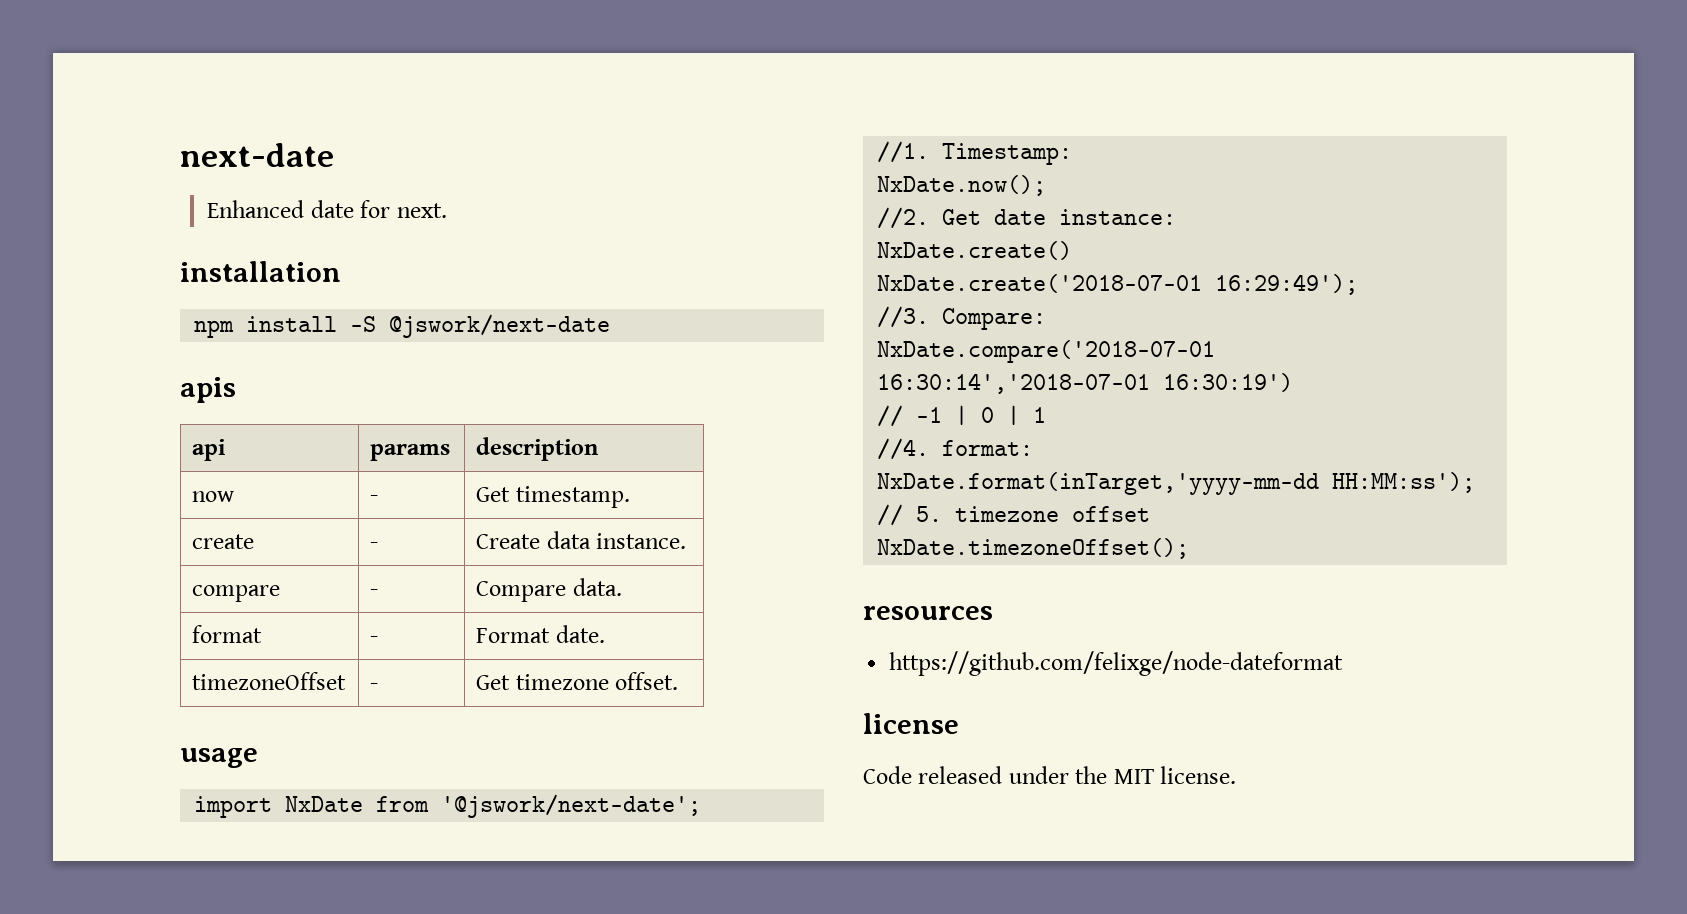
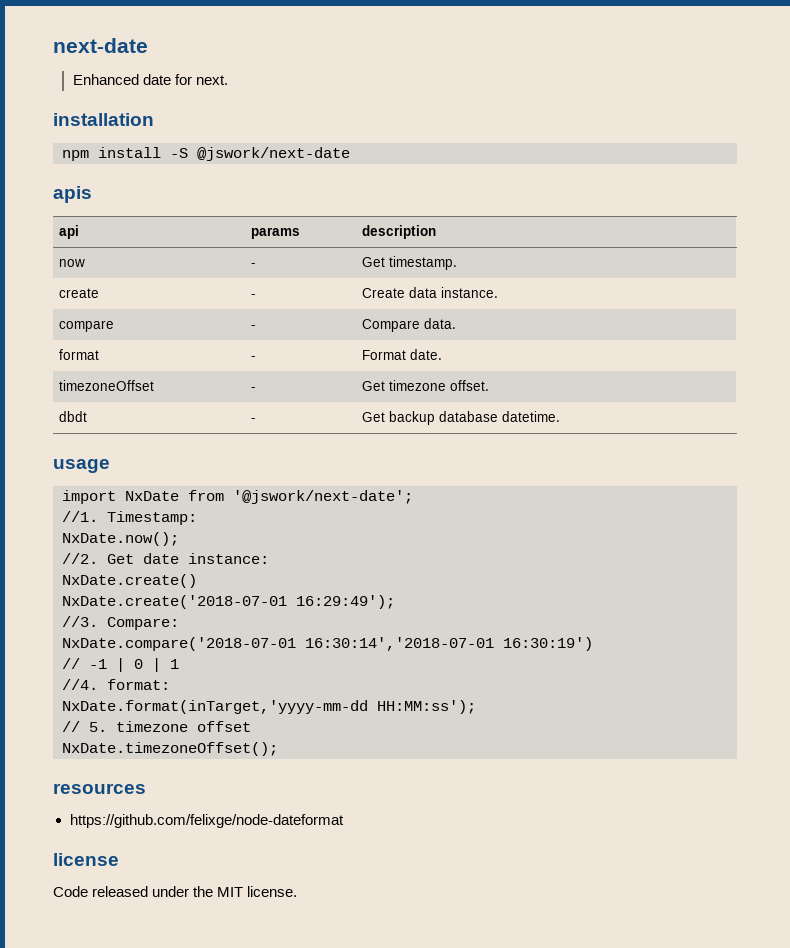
+ dbdt | - | Get backup database datetime.

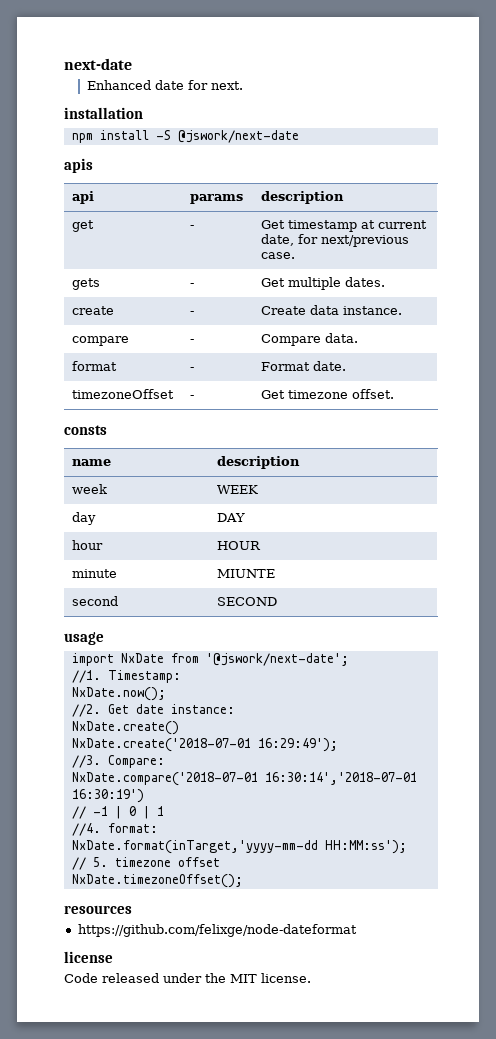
- now | - | Get timestamp.
+ get | - | Get timestamp at current date, for next/previous case.
+ gets | - | Get multiple dates.
- dbdt | - | Get backup database datetime.
+ consts
+ name | description
+ week | WEEK
+ day | DAY
+ hour | HOUR
+ minute | MIUNTE
+ second | SECOND

